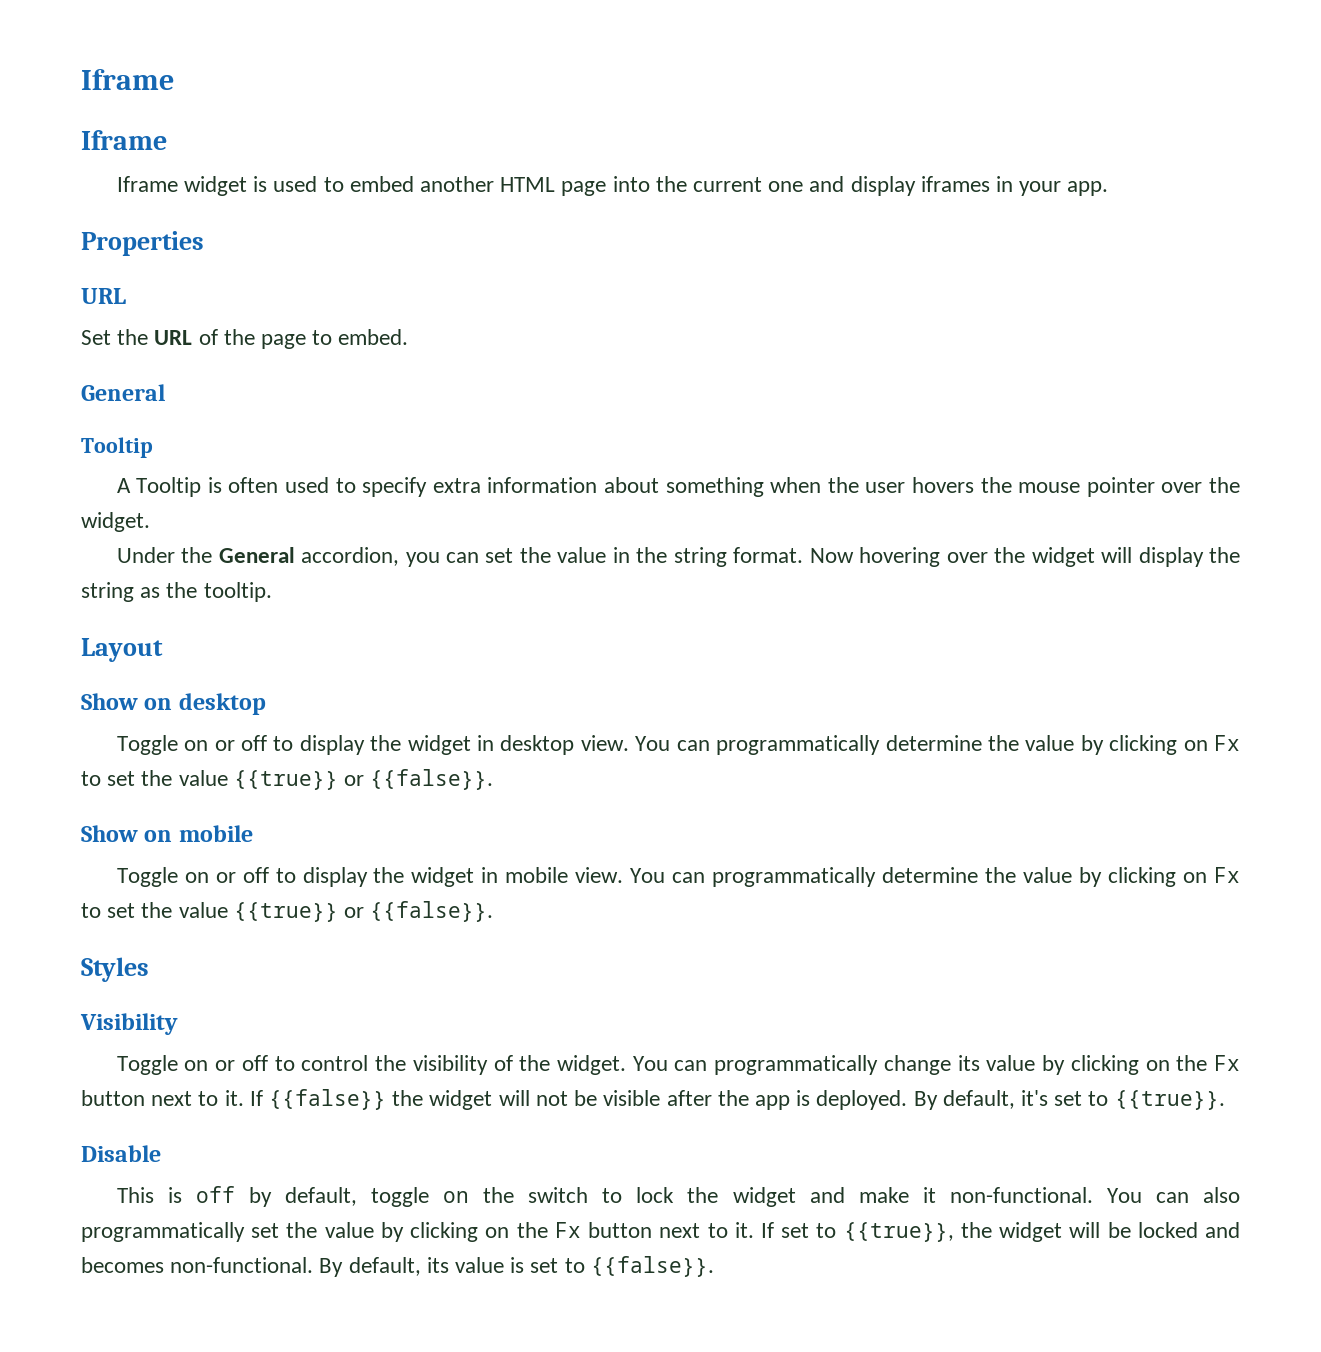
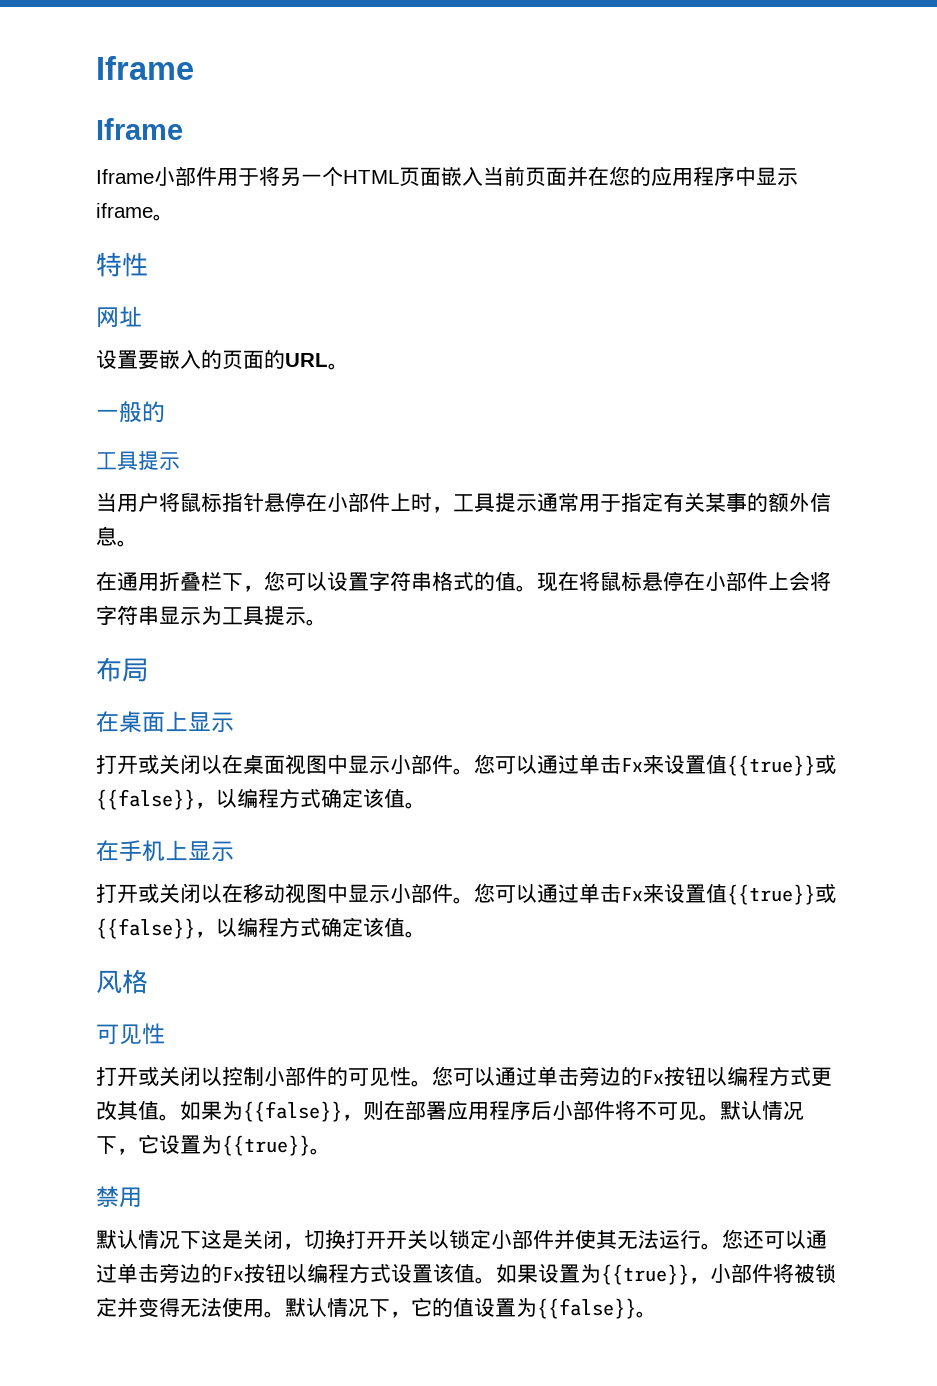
- Iframe widget is used to embed another HTML page into the current one and display iframes in your app.
- Properties
- URL
- Set the URL of the page to embed.
- General
- Tooltip
- A Tooltip is often used to specify extra information about something when the user hovers the mouse pointer over the widget.
- Under the General accordion, you can set the value in the string format. Now hovering over the widget will display the string as the tooltip.
- Layout
- Show on desktop
- Toggle on or off to display the widget in desktop view. You can programmatically determine the value by clicking on Fx to set the value {{true}} or {{false}}.
- Show on mobile
- Toggle on or off to display the widget in mobile view. You can programmatically determine the value by clicking on Fx to set the value {{true}} or {{false}}.
- Styles
- Visibility
- Toggle on or off to control the visibility of the widget. You can programmatically change its value by clicking on the Fx button next to it. If {{false}} the widget will not be visible after the app is deployed. By default, it's set to {{true}}.
- Disable
- This is off by default, toggle on the switch to lock the widget and make it non-functional. You can also programmatically set the value by clicking on the Fx button next to it. If set to {{true}}, the widget will be locked and becomes non-functional. By default, its value is set to {{false}}.
+ Iframe小部件用于将另一个HTML页面嵌入当前页面并在您的应用程序中显示iframe。
+ 特性
+ 网址
+ 设置要嵌入的页面的URL。
+ 一般的
+ 工具提示
+ 当用户将鼠标指针悬停在小部件上时，工具提示通常用于指定有关某事的额外信息。
+ 在通用折叠栏下，您可以设置字符串格式的值。现在将鼠标悬停在小部件上会将字符串显示为工具提示。
+ 布局
+ 在桌面上显示
+ 打开或关闭以在桌面视图中显示小部件。您可以通过单击Fx来设置值{{true}}或{{false}}，以编程方式确定该值。
+ 在手机上显示
+ 打开或关闭以在移动视图中显示小部件。您可以通过单击Fx来设置值{{true}}或{{false}}，以编程方式确定该值。
+ 风格
+ 可见性
+ 打开或关闭以控制小部件的可见性。您可以通过单击旁边的Fx按钮以编程方式更改其值。如果为{{false}}，则在部署应用程序后小部件将不可见。默认情况下，它设置为{{true}}。
+ 禁用
+ 默认情况下这是关闭，切换打开开关以锁定小部件并使其无法运行。您还可以通过单击旁边的Fx按钮以编程方式设置该值。如果设置为{{true}}，小部件将被锁定并变得无法使用。默认情况下，它的值设置为{{false}}。

